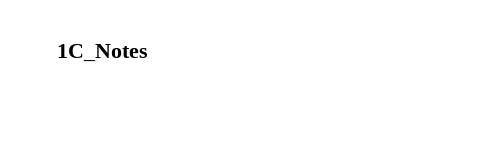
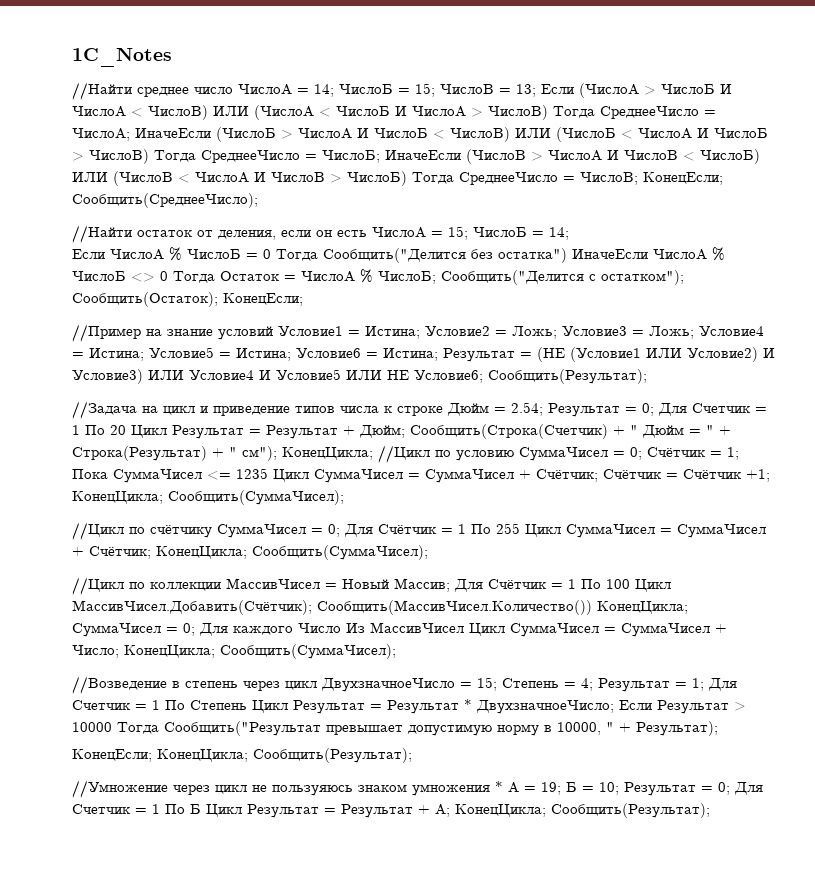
+ //Найти среднее число ЧислоА = 14; ЧислоБ = 15; ЧислоВ = 13; Если (ЧислоА > ЧислоБ И ЧислоА < ЧислоВ) ИЛИ (ЧислоА < ЧислоБ И ЧислоА > ЧислоВ) Тогда СреднееЧисло = ЧислоА; ИначеЕсли (ЧислоБ > ЧислоА И ЧислоБ < ЧислоВ) ИЛИ (ЧислоБ < ЧислоА И ЧислоБ > ЧислоВ) Тогда СреднееЧисло = ЧислоБ; ИначеЕсли (ЧислоВ > ЧислоА И ЧислоВ < ЧислоБ) ИЛИ (ЧислоВ < ЧислоА И ЧислоВ > ЧислоБ) Тогда СреднееЧисло = ЧислоВ; КонецЕсли; Сообщить(СреднееЧисло);
+ //Найти остаток от деления, если он есть ЧислоА = 15; ЧислоБ = 14;
+ Если ЧислоА % ЧислоБ = 0 Тогда Сообщить("Делится без остатка") ИначеЕсли ЧислоА % ЧислоБ <> 0 Тогда Остаток = ЧислоА % ЧислоБ; Сообщить("Делится с остатком"); Сообщить(Остаток); КонецЕсли;
+ //Пример на знание условий Условие1 = Истина; Условие2 = Ложь; Условие3 = Ложь; Условие4 = Истина; Условие5 = Истина; Условие6 = Истина; Результат = (НЕ (Условие1 ИЛИ Условие2) И Условие3) ИЛИ Условие4 И Условие5 ИЛИ НЕ Условие6; Сообщить(Результат);
+ //Задача на цикл и приведение типов числа к строке Дюйм = 2.54; Результат = 0; Для Счетчик = 1 По 20 Цикл Результат = Результат + Дюйм; Сообщить(Строка(Счетчик) + " Дюйм = " + Строка(Результат) + " см"); КонецЦикла; //Цикл по условию СуммаЧисел = 0; Счётчик = 1; Пока СуммаЧисел <= 1235 Цикл СуммаЧисел = СуммаЧисел + Счётчик; Счётчик = Счётчик +1; КонецЦикла; Сообщить(СуммаЧисел);
+ //Цикл по счётчику СуммаЧисел = 0; Для Счётчик = 1 По 255 Цикл СуммаЧисел = СуммаЧисел + Счётчик; КонецЦикла; Сообщить(СуммаЧисел);
+ //Цикл по коллекции МассивЧисел = Новый Массив; Для Счётчик = 1 По 100 Цикл МассивЧисел.Добавить(Счётчик); Сообщить(МассивЧисел.Количество()) КонецЦикла; СуммаЧисел = 0; Для каждого Число Из МассивЧисел Цикл СуммаЧисел = СуммаЧисел + Число; КонецЦикла; Сообщить(СуммаЧисел);
+ //Возведение в степень через цикл ДвухзначноеЧисло = 15; Степень = 4; Результат = 1; Для Счетчик = 1 По Степень Цикл Результат = Результат * ДвухзначноеЧисло; Если Результат > 10000 Тогда Сообщить("Результат превышает допустимую норму в 10000, " + Результат);
+ КонецЕсли; КонецЦикла; Сообщить(Результат);
+ //Умножение через цикл не пользуяюсь знаком умножения * А = 19; Б = 10; Результат = 0; Для Счетчик = 1 По Б Цикл Результат = Результат + А; КонецЦикла; Сообщить(Результат);

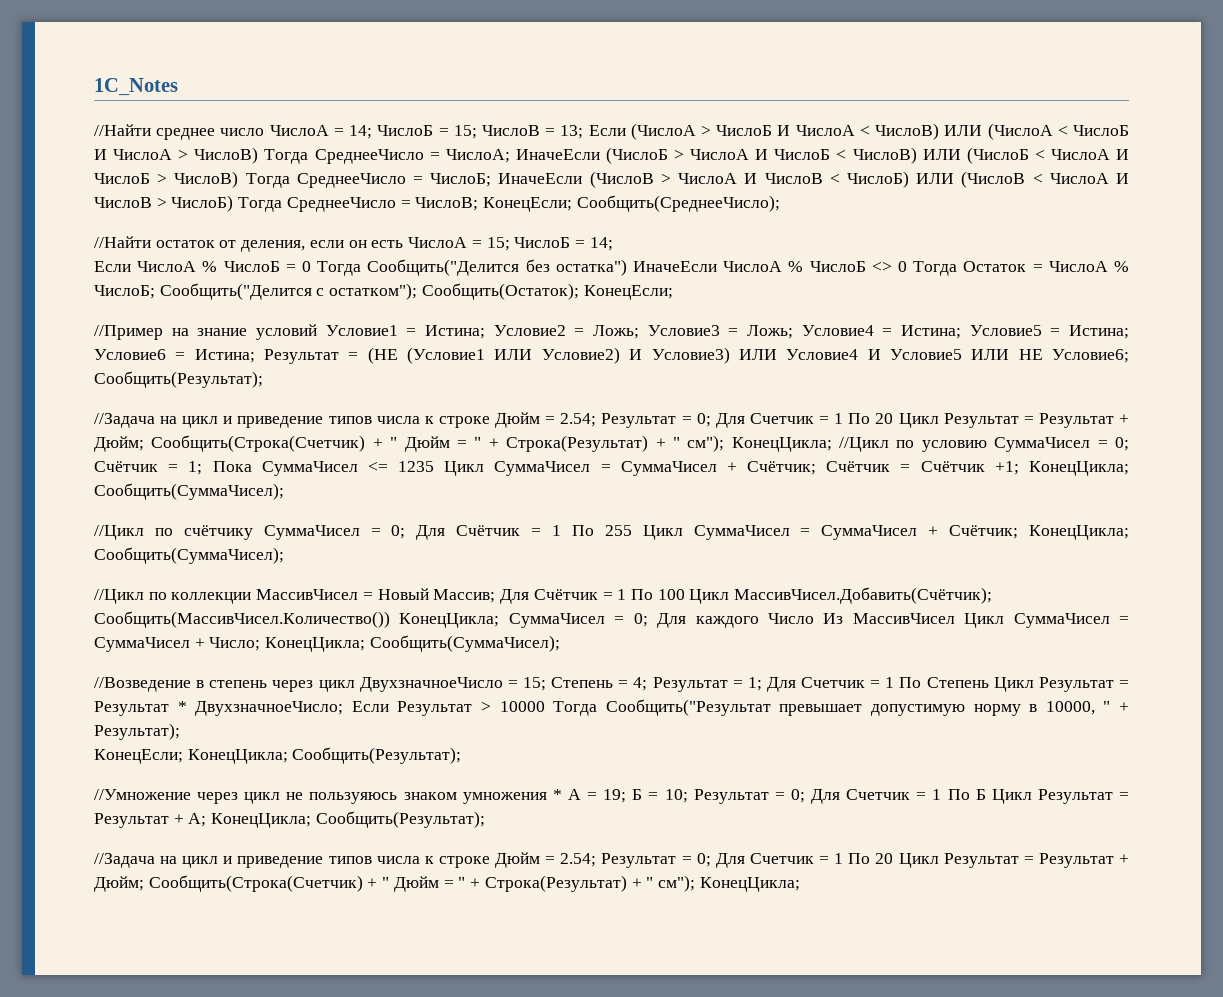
  //Умножение через цикл не пользуяюсь знаком умножения * А = 19; Б = 10; Результат = 0; Для Счетчик = 1 По Б Цикл Результат = Результат + А; КонецЦикла; Сообщить(Результат);
+ //Задача на цикл и приведение типов числа к строке Дюйм = 2.54; Результат = 0; Для Счетчик = 1 По 20 Цикл Результат = Результат + Дюйм; Сообщить(Строка(Счетчик) + " Дюйм = " + Строка(Результат) + " см"); КонецЦикла;

